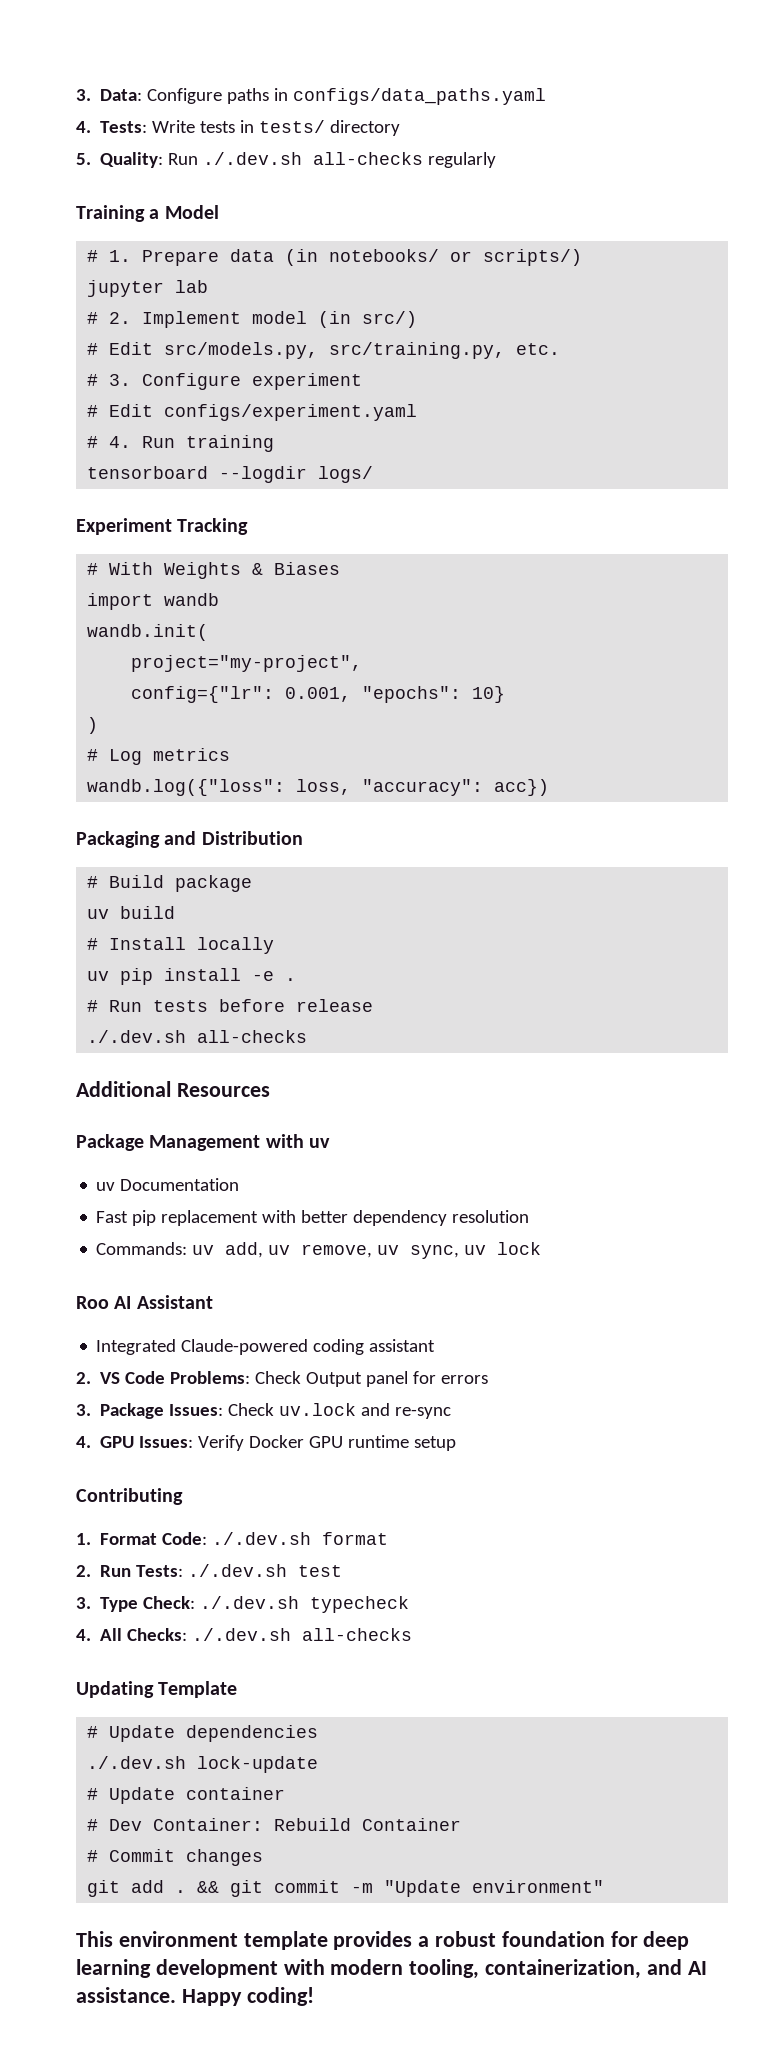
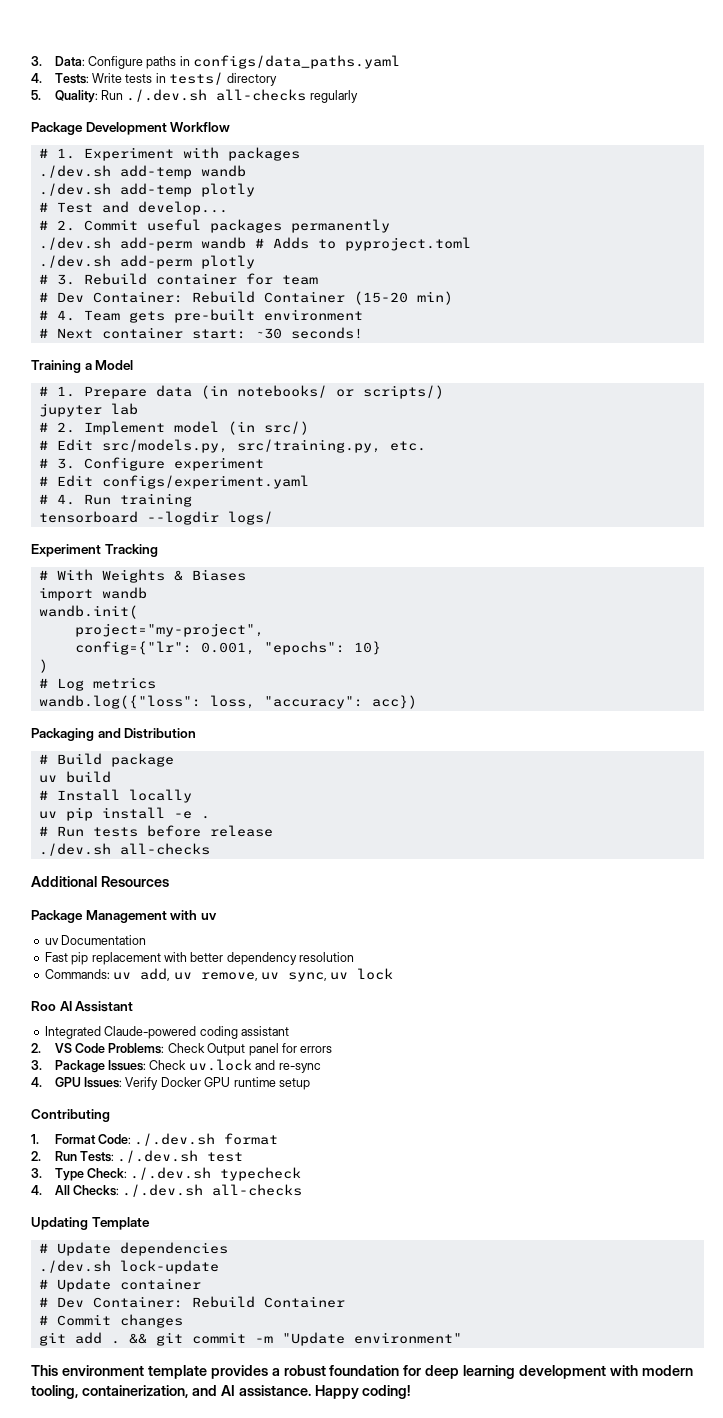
+ Package Development Workflow
+ # 1. Experiment with packages
+ ./dev.sh add-temp wandb
+ ./dev.sh add-temp plotly
+ # Test and develop...
+ # 2. Commit useful packages permanently
+ ./dev.sh add-perm wandb # Adds to pyproject.toml
+ ./dev.sh add-perm plotly
+ # 3. Rebuild container for team
+ # Dev Container: Rebuild Container (15-20 min)
+ # 4. Team gets pre-built environment
+ # Next container start: ~30 seconds!
  # Run tests before release
- ./.dev.sh all-checks
+ ./dev.sh all-checks
- ./.dev.sh lock-update
+ ./dev.sh lock-update

